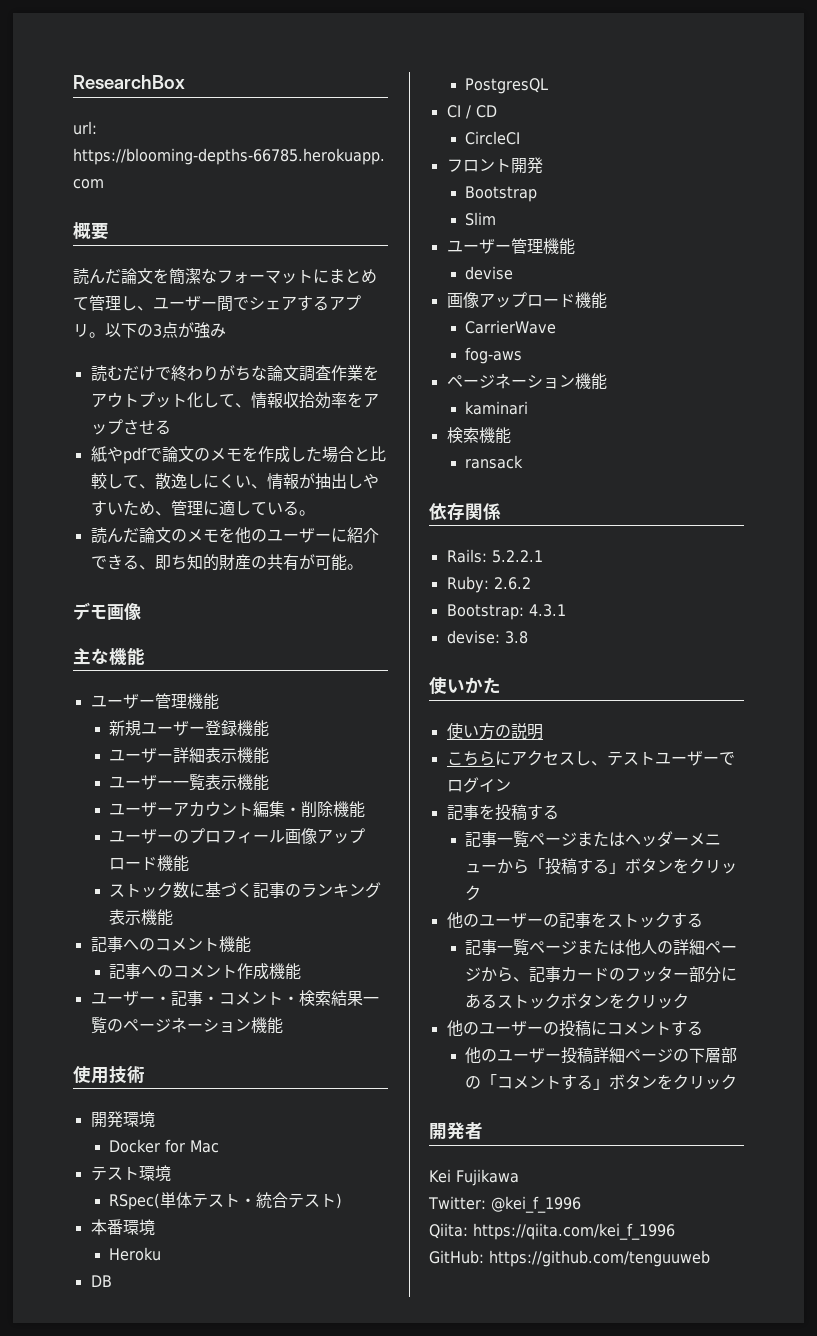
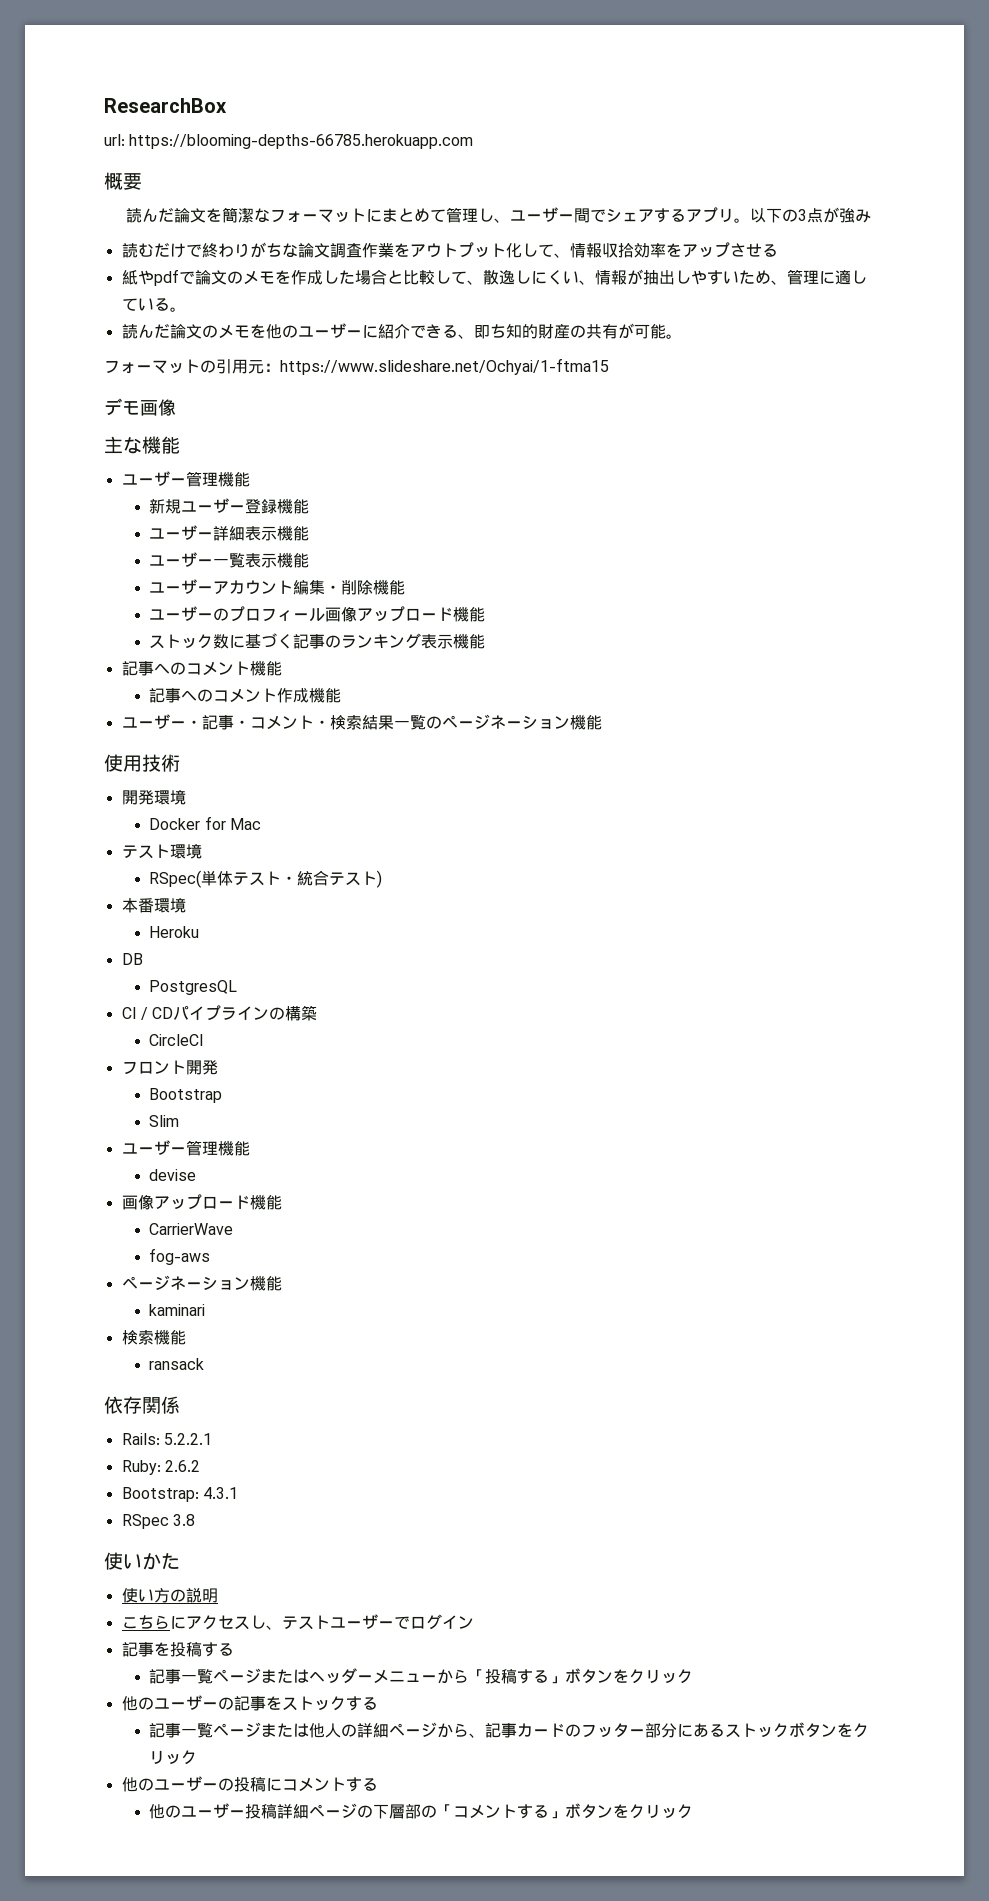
+ フォーマットの引用元：https://www.slideshare.net/Ochyai/1-ftma15
- CI / CD
+ CI / CDパイプラインの構築
- devise: 3.8
+ RSpec 3.8
- 開発者
- Kei Fujikawa
- Twitter: @kei_f_1996
- Qiita: https://qiita.com/kei_f_1996
- GitHub: https://github.com/tenguuweb

